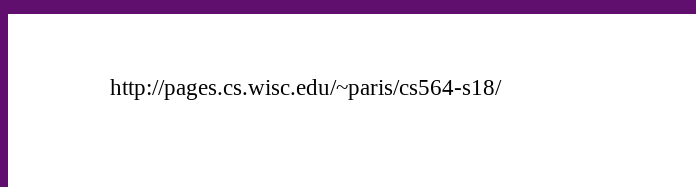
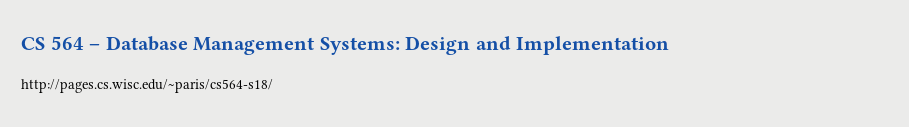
+ CS 564 – Database Management Systems: Design and Implementation

